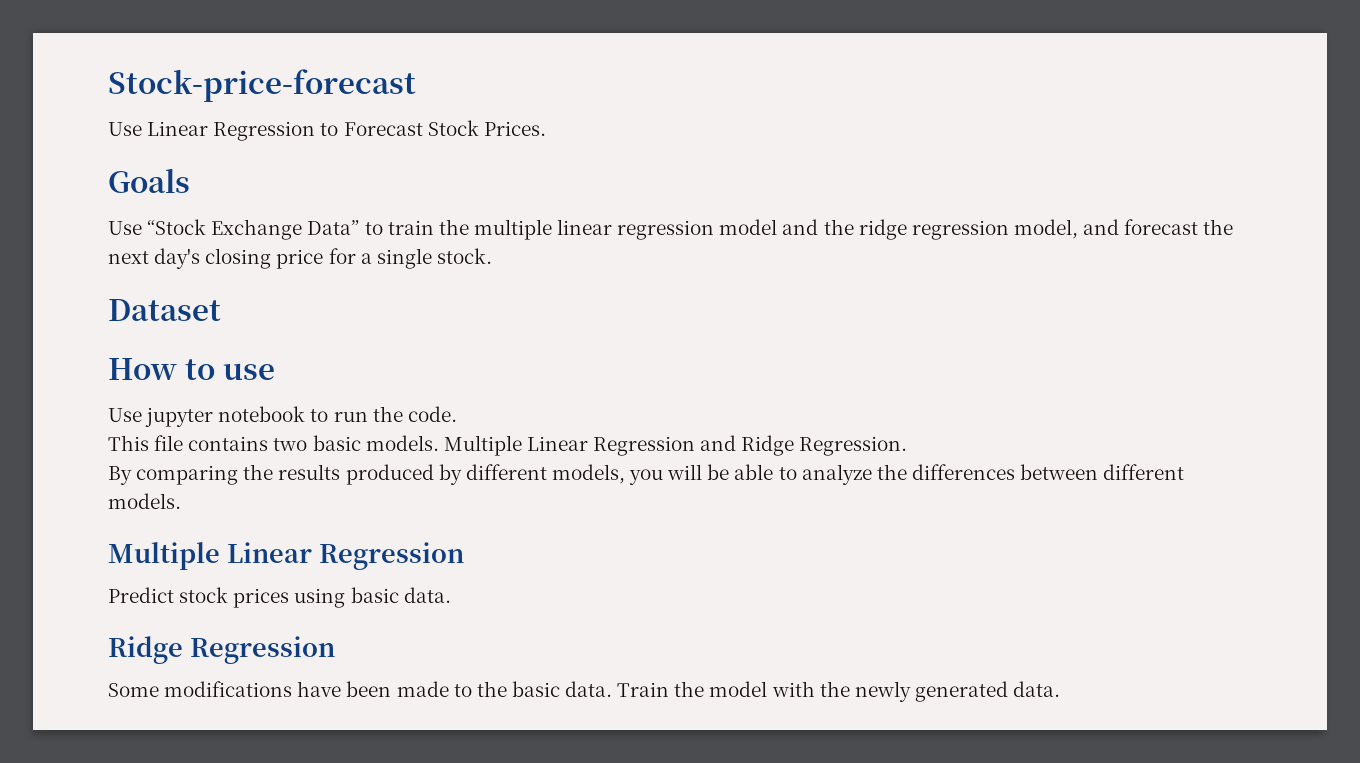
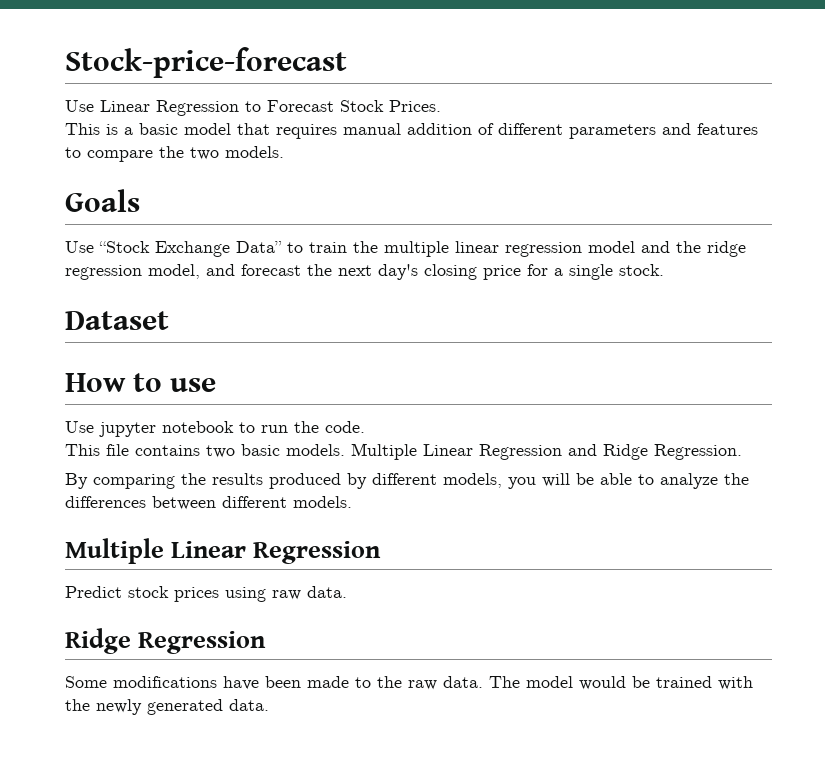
+ This is a basic model that requires manual addition of different parameters and features to compare the two models.
- Predict stock prices using basic data.
+ Predict stock prices using raw data.
- Some modifications have been made to the basic data. Train the model with the newly generated data.
+ Some modifications have been made to the raw data. The model would be trained with the newly generated data.

